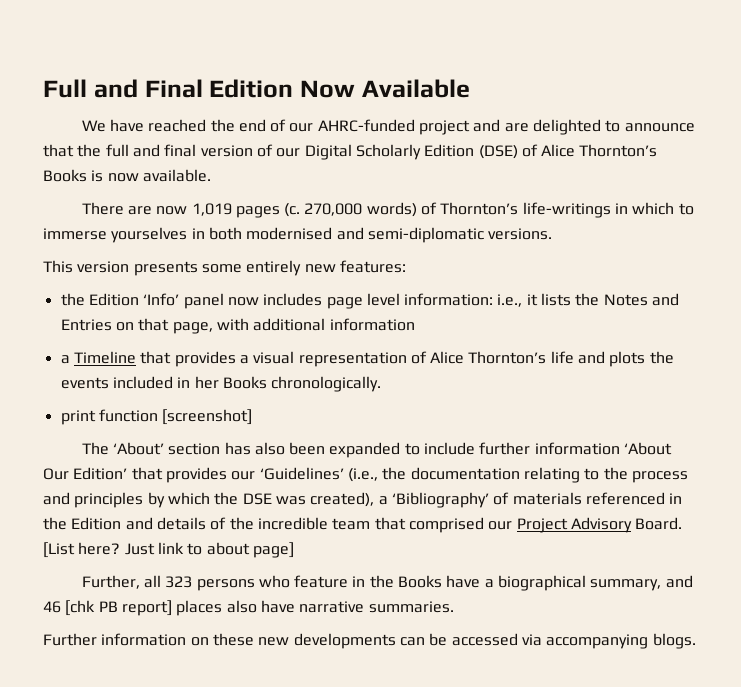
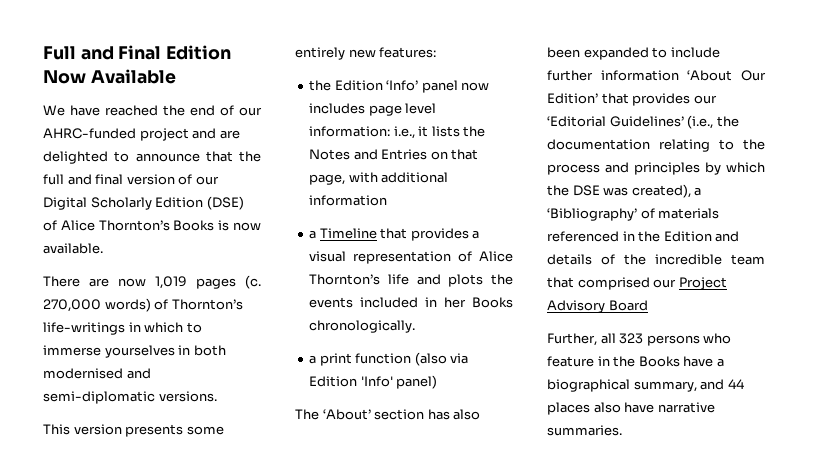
- print function [screenshot]
+ a print function (also via Edition 'Info' panel)
- The ‘About’ section has also been expanded to include further information ‘About Our Edition’ that provides our ‘Guidelines’ (i.e., the documentation relating to the process and principles by which the DSE was created), a ‘Bibliography’ of materials referenced in the Edition and details of the incredible team that comprised our Project Advisory Board. [List here? Just link to about page]
+ The ‘About’ section has also been expanded to include further information ‘About Our Edition’ that provides our ‘Editorial Guidelines’ (i.e., the documentation relating to the process and principles by which the DSE was created), a ‘Bibliography’ of materials referenced in the Edition and details of the incredible team that comprised our Project Advisory Board
- Further, all 323 persons who feature in the Books have a biographical summary, and 46 [chk PB report] places also have narrative summaries.
+ Further, all 323 persons who feature in the Books have a biographical summary, and 44 places also have narrative summaries.
- Further information on these new developments can be accessed via accompanying blogs.

